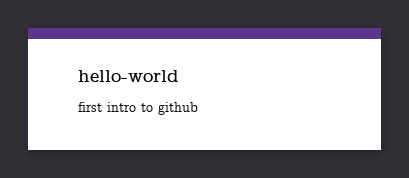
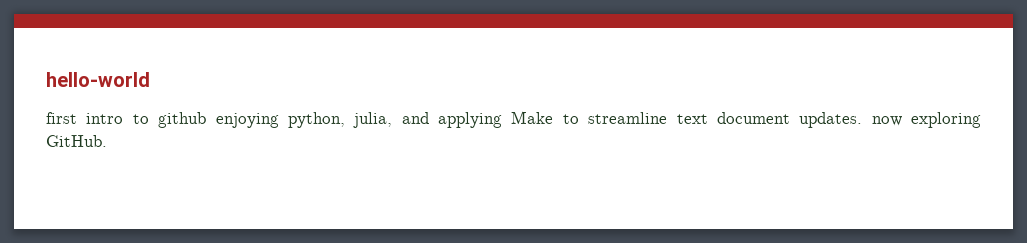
- first intro to github
+ first intro to github enjoying python, julia, and applying Make to streamline text document updates. now exploring GitHub.

